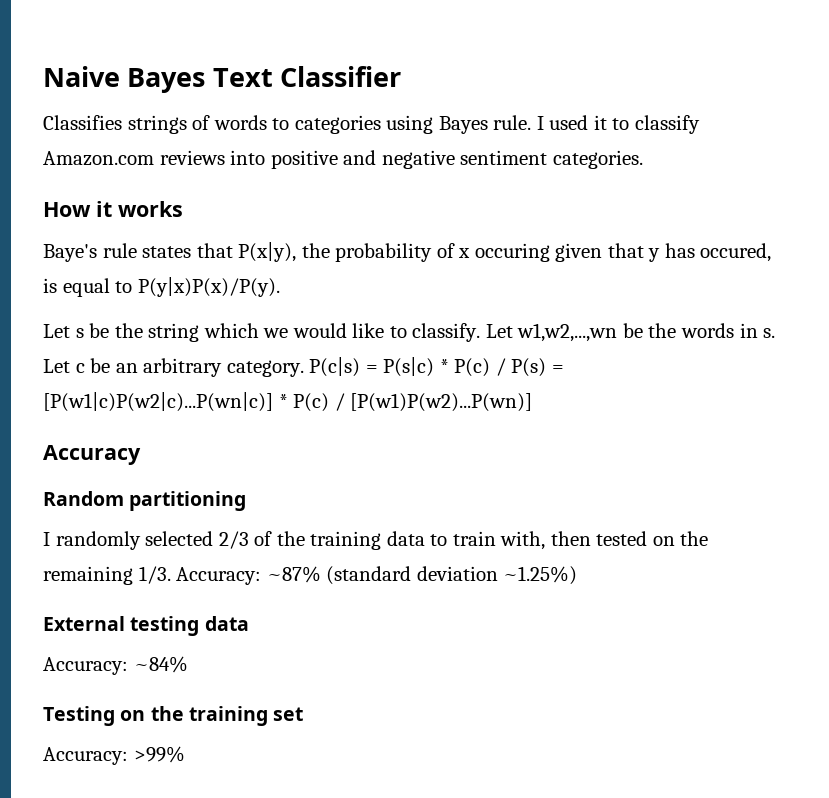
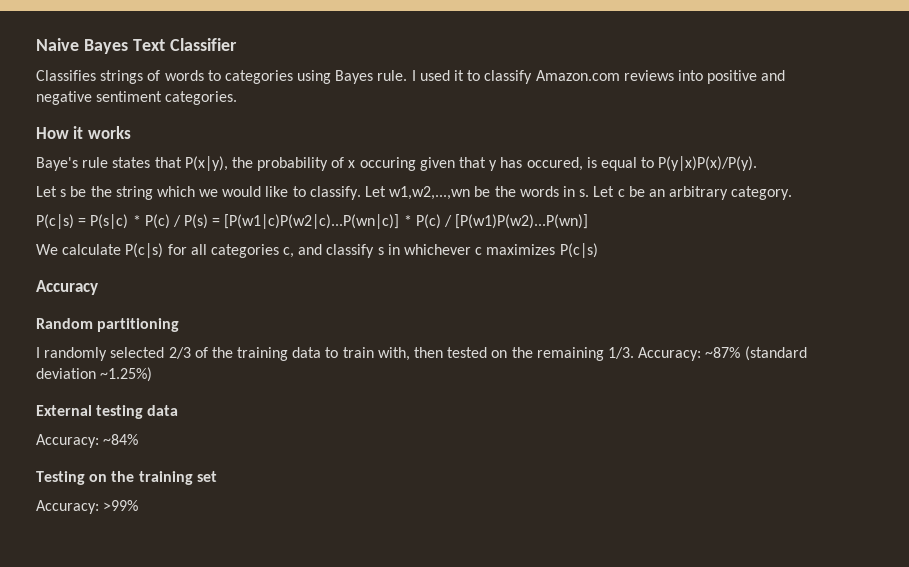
- Let c be an arbitrary category. P(c|s) = P(s|c) * P(c) / P(s) = [P(w1|c)P(w2|c)...P(wn|c)] * P(c) / [P(w1)P(w2)...P(wn)]
+ Let c be an arbitrary category.
+ P(c|s) = P(s|c) * P(c) / P(s) = [P(w1|c)P(w2|c)...P(wn|c)] * P(c) / [P(w1)P(w2)...P(wn)]
+ We calculate P(c|s) for all categories c, and classify s in whichever c maximizes P(c|s)

